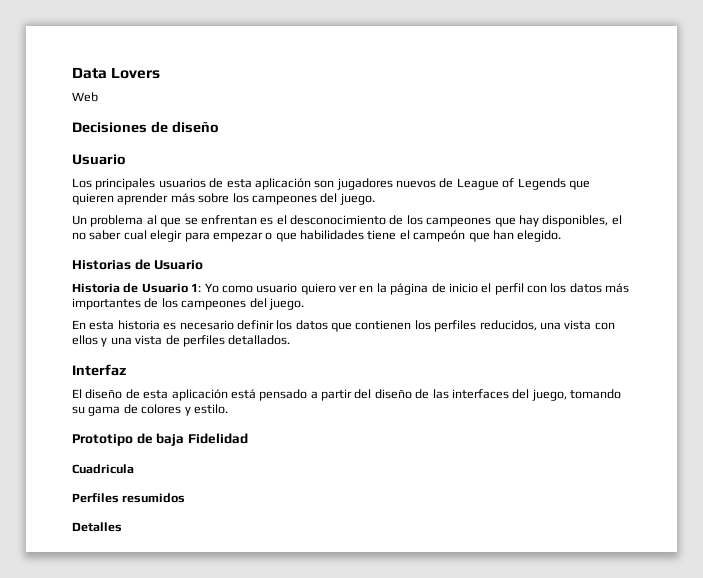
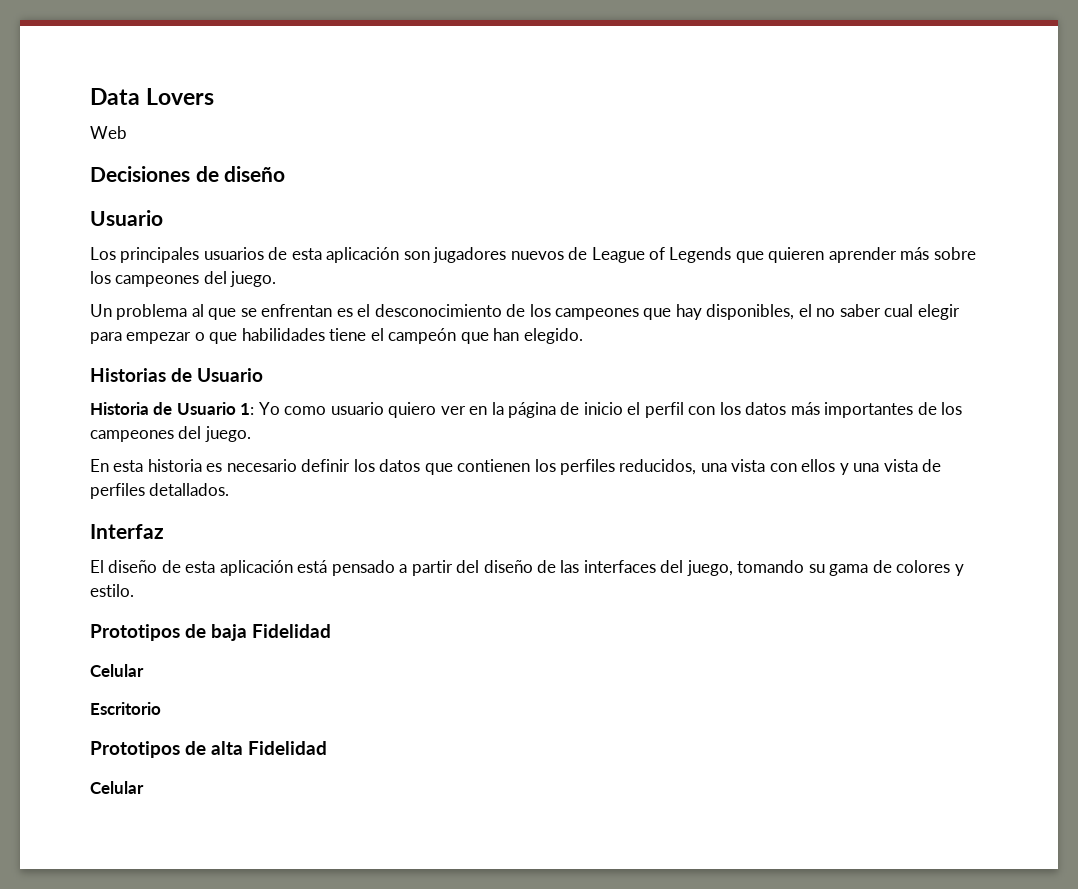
- Prototipo de baja Fidelidad
- Cuadricula
- Perfiles resumidos
- Detalles
+ Prototipos de baja Fidelidad
+ Celular
+ Escritorio
+ Prototipos de alta Fidelidad
+ Celular

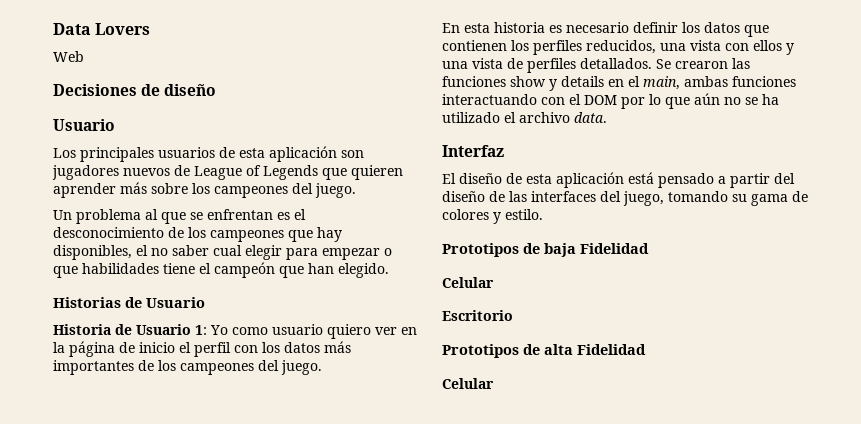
+ Se crearon las funciones show y details en el main, ambas funciones interactuando con el DOM por lo que aún no se ha utilizado el archivo data.

